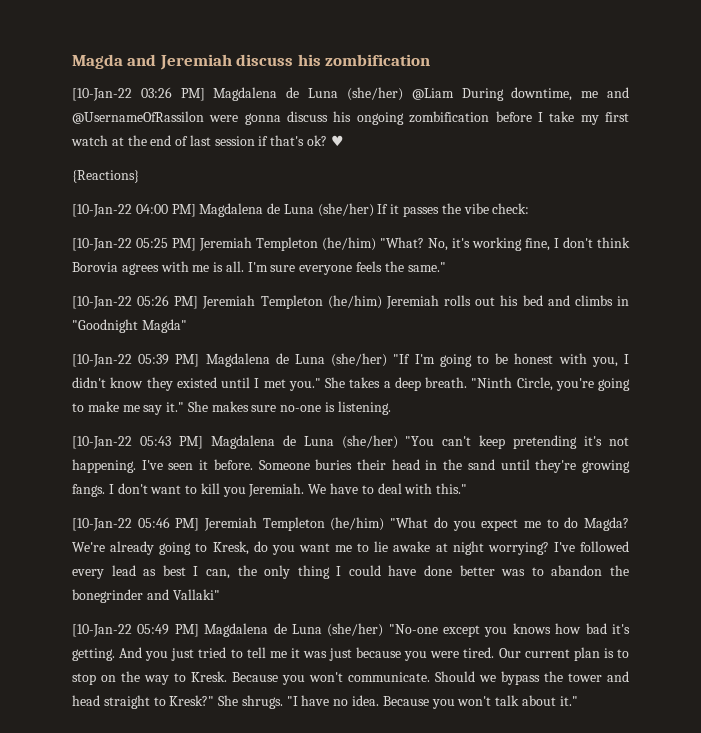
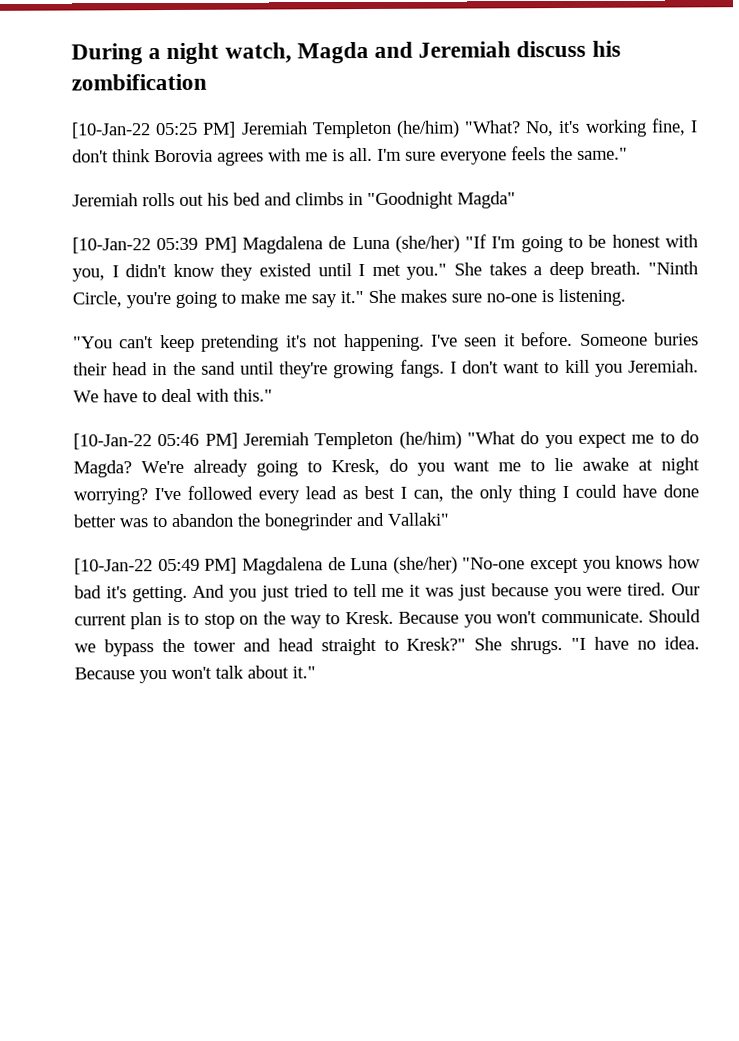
- Magda and Jeremiah discuss his zombification
+ During a night watch, Magda and Jeremiah discuss his zombification
- [10-Jan-22 03:26 PM] Magdalena de Luna (she/her) @Liam During downtime, me and @UsernameOfRassilon were gonna discuss his ongoing zombification before I take my first watch at the end of last session if that's ok? ♥
- {Reactions}
- [10-Jan-22 04:00 PM] Magdalena de Luna (she/her) If it passes the vibe check:
- [10-Jan-22 05:26 PM] Jeremiah Templeton (he/him) Jeremiah rolls out his bed and climbs in "Goodnight Magda"
+ Jeremiah rolls out his bed and climbs in "Goodnight Magda"
- [10-Jan-22 05:43 PM] Magdalena de Luna (she/her) "You can't keep pretending it's not happening.
+ "You can't keep pretending it's not happening.

